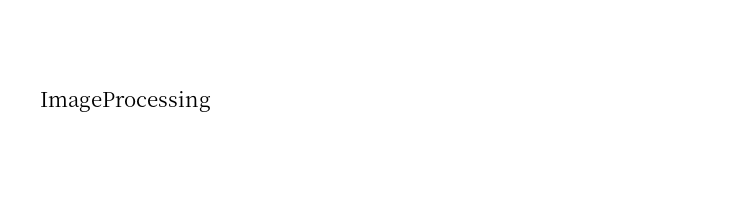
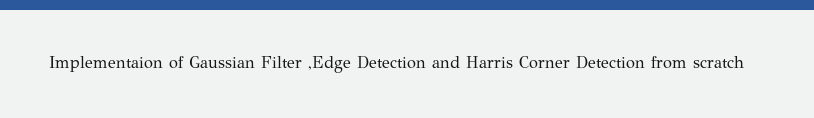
- ImageProcessing
+ Implementaion of Gaussian Filter ,Edge Detection and Harris Corner Detection from scratch

